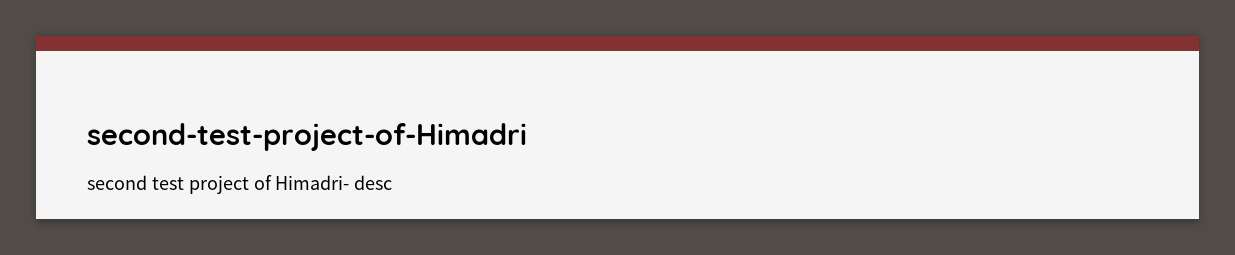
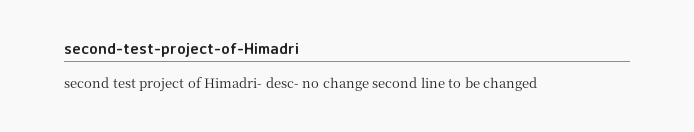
- second test project of Himadri- desc
+ second test project of Himadri- desc- no change second line to be changed

